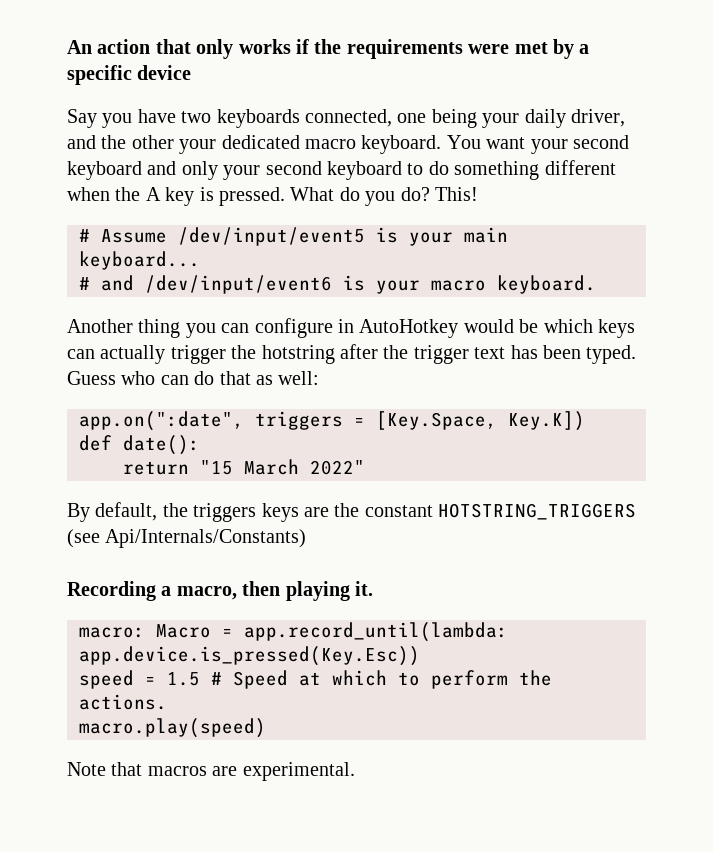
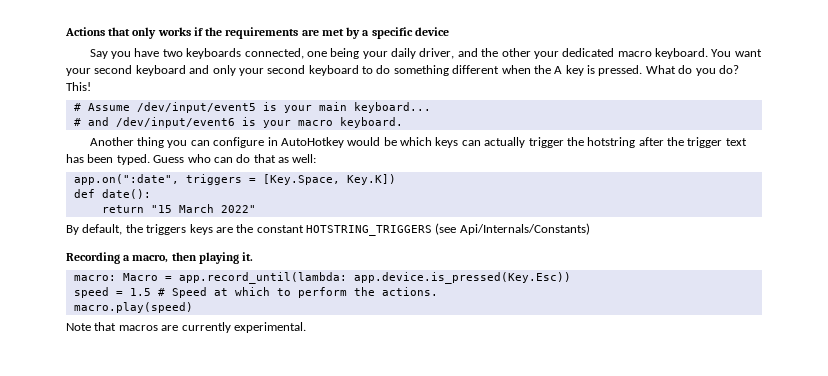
- An action that only works if the requirements were met by a specific device
+ Actions that only works if the requirements are met by a specific device
- Note that macros are experimental.
+ Note that macros are currently experimental.

